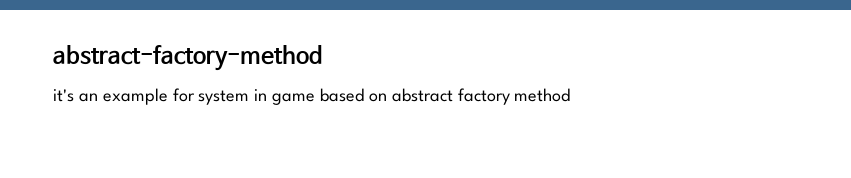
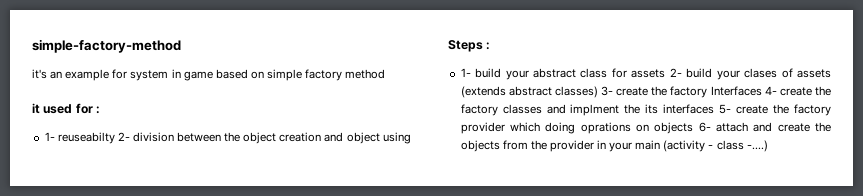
- abstract-factory-method
+ simple-factory-method
- it's an example for system in game based on abstract factory method
+ it's an example for system in game based on simple factory method
+ it used for :
+ 1- reuseabilty 2- division between the object creation and object using
+ Steps :
+ 1- build your abstract class for assets 2- build your clases of assets (extends abstract classes) 3- create the factory Interfaces 4- create the factory classes and implment the its interfaces 5- create the factory provider which doing oprations on objects 6- attach and create the objects from the provider in your main (activity - class -....)

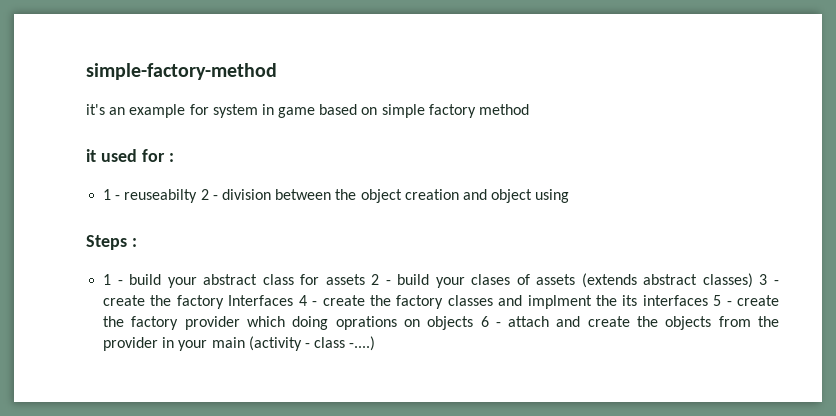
- 1- reuseabilty 2- division between the object creation and object using
+ 1 - reuseabilty 2 - division between the object creation and object using
- 1- build your abstract class for assets 2- build your clases of assets (extends abstract classes) 3- create the factory Interfaces 4- create the factory classes and implment the its interfaces 5- create the factory provider which doing oprations on objects 6- attach and create the objects from the provider in your main (activity - class -....)
+ 1 - build your abstract class for assets 2 - build your clases of assets (extends abstract classes) 3 - create the factory Interfaces 4 - create the factory classes and implment the its interfaces 5 - create the factory provider which doing oprations on objects 6 - attach and create the objects from the provider in your main (activity - class -....)

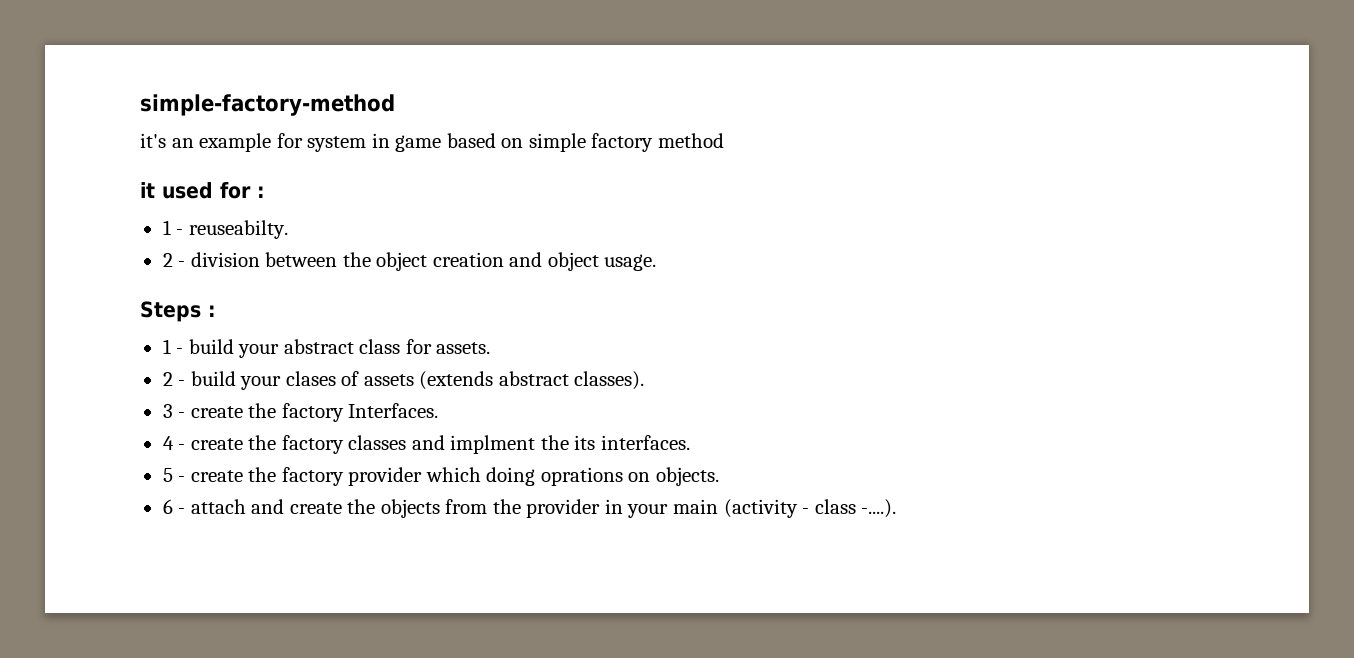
- 1 - reuseabilty 2 - division between the object creation and object using
+ 1 - reuseabilty.
+ 2 - division between the object creation and object usage.
- 1 - build your abstract class for assets 2 - build your clases of assets (extends abstract classes) 3 - create the factory Interfaces 4 - create the factory classes and implment the its interfaces 5 - create the factory provider which doing oprations on objects 6 - attach and create the objects from the provider in your main (activity - class -....)
+ 1 - build your abstract class for assets.
+ 2 - build your clases of assets (extends abstract classes).
+ 3 - create the factory Interfaces.
+ 4 - create the factory classes and implment the its interfaces.
+ 5 - create the factory provider which doing oprations on objects.
+ 6 - attach and create the objects from the provider in your main (activity - class -....).

